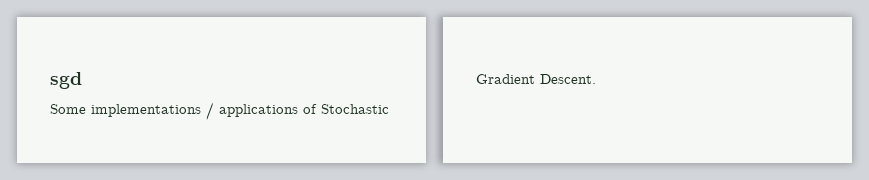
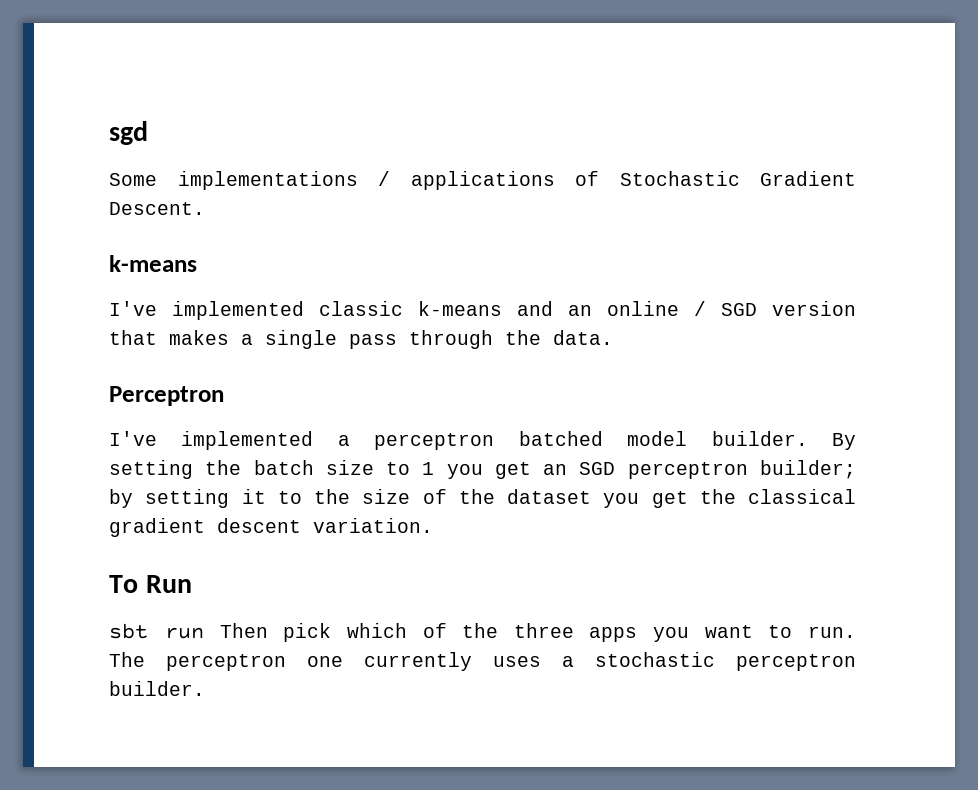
  Some implementations / applications of Stochastic Gradient Descent.
+ k-means
+ I've implemented classic k-means and an online / SGD version that makes a single pass through the data.
+ Perceptron
+ I've implemented a perceptron batched model builder. By setting the batch size to 1 you get an SGD perceptron builder; by setting it to the size of the dataset you get the classical gradient descent variation.
+ To Run
+ sbt run Then pick which of the three apps you want to run. The perceptron one currently uses a stochastic perceptron builder.

